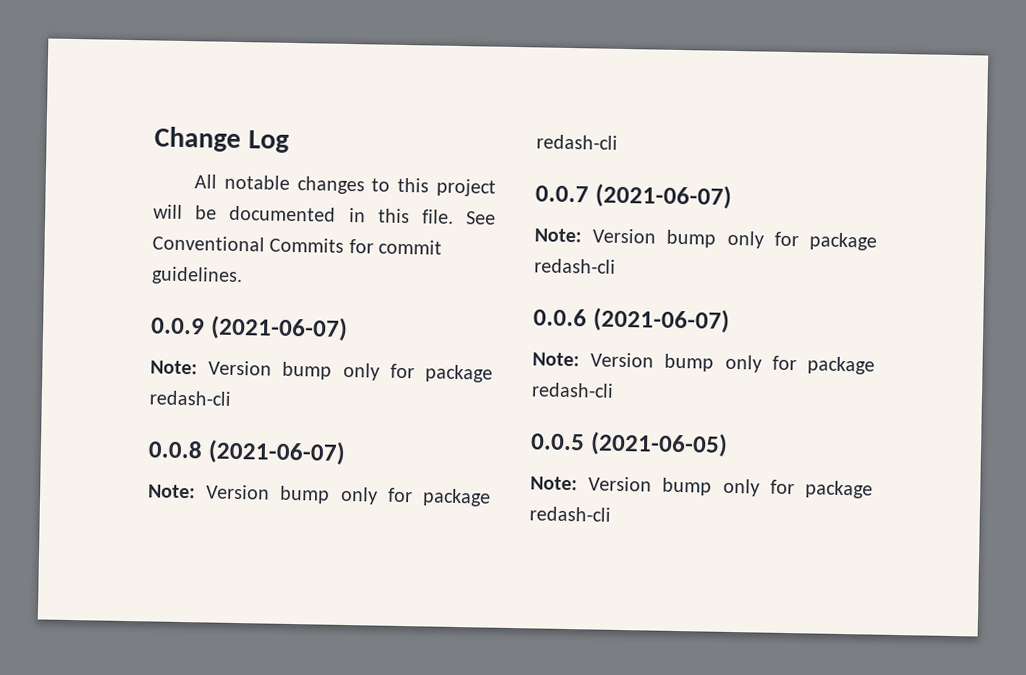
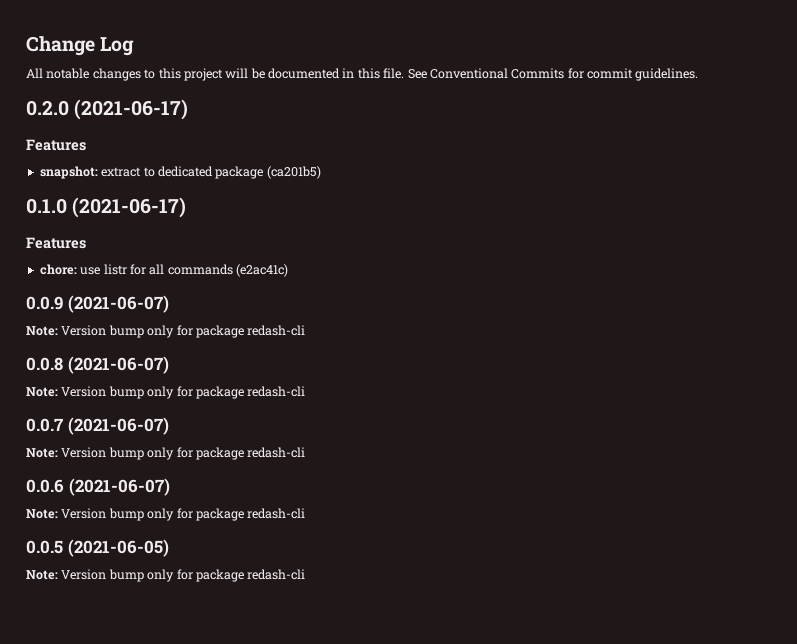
+ 0.2.0 (2021-06-17)
+ Features
+ snapshot: extract to dedicated package (ca201b5)
+ 0.1.0 (2021-06-17)
+ Features
+ chore: use listr for all commands (e2ac41c)

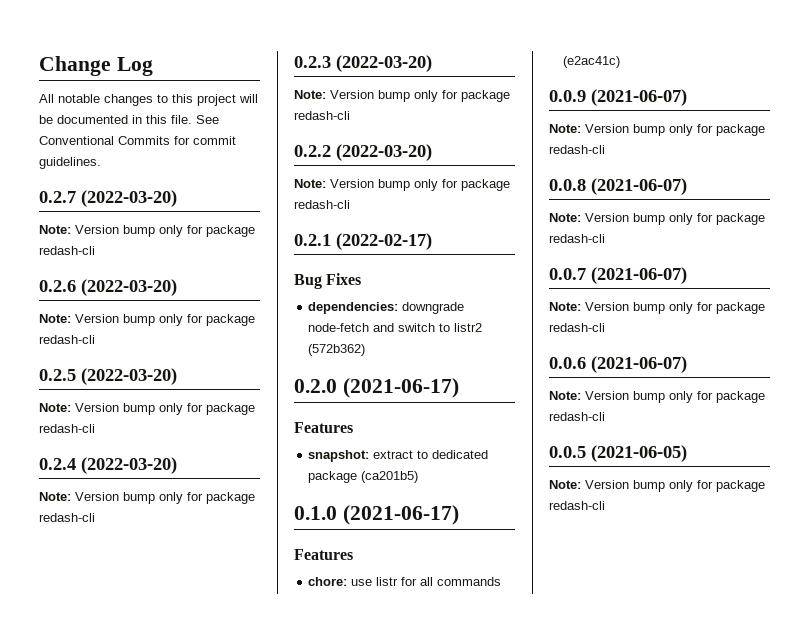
+ 0.2.7 (2022-03-20)
+ Note: Version bump only for package redash-cli
+ 0.2.6 (2022-03-20)
+ Note: Version bump only for package redash-cli
+ 0.2.5 (2022-03-20)
+ Note: Version bump only for package redash-cli
+ 0.2.4 (2022-03-20)
+ Note: Version bump only for package redash-cli
+ 0.2.3 (2022-03-20)
+ Note: Version bump only for package redash-cli
+ 0.2.2 (2022-03-20)
+ Note: Version bump only for package redash-cli
+ 0.2.1 (2022-02-17)
+ Bug Fixes
+ dependencies: downgrade node-fetch and switch to listr2 (572b362)

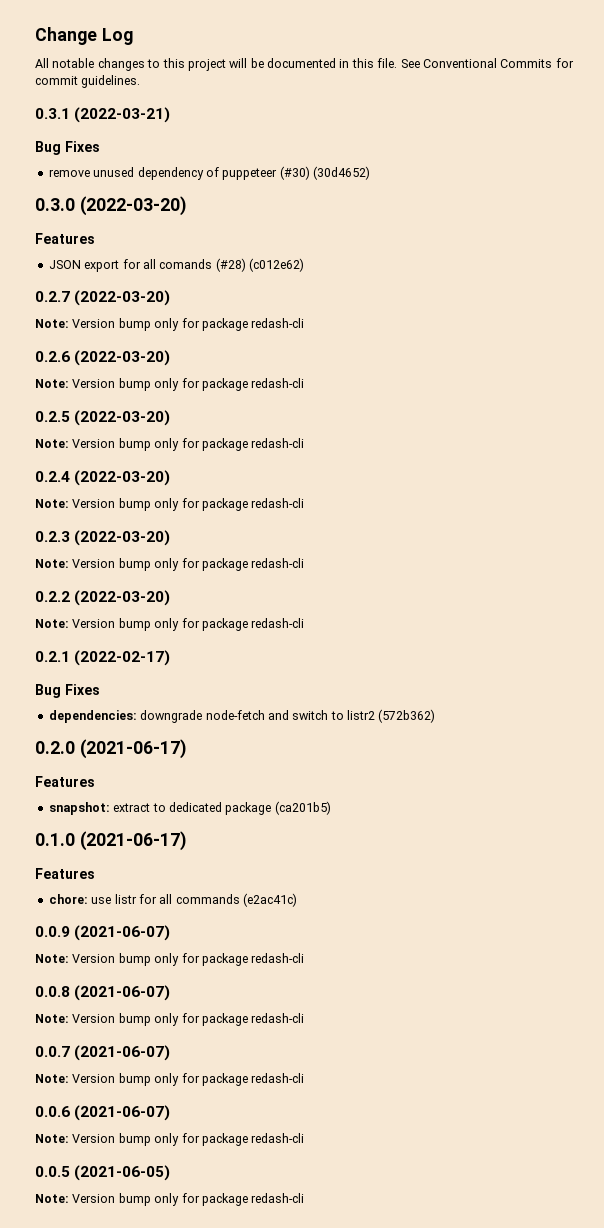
+ 0.3.1 (2022-03-21)
+ Bug Fixes
+ remove unused dependency of puppeteer (#30) (30d4652)
+ 0.3.0 (2022-03-20)
+ Features
+ JSON export for all comands (#28) (c012e62)

